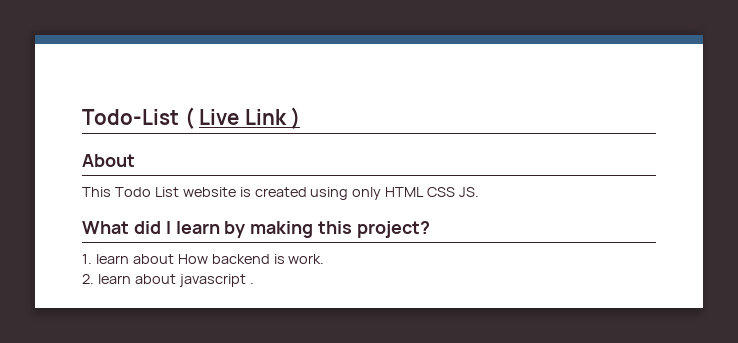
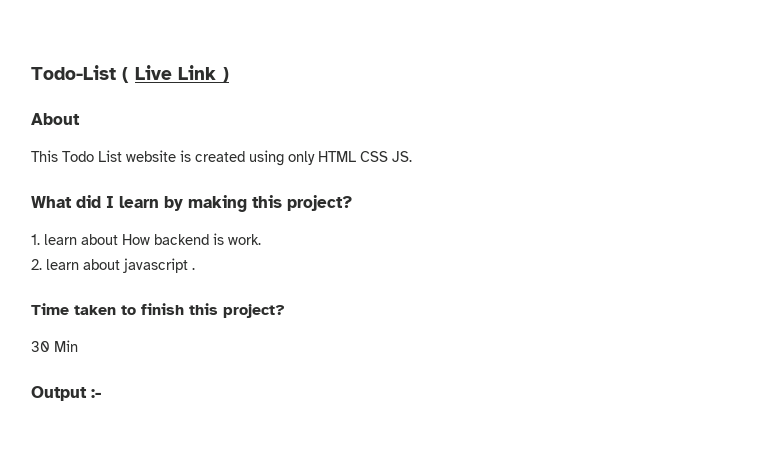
+ Time taken to finish this project?
+ 30 Min
+ Output :-

